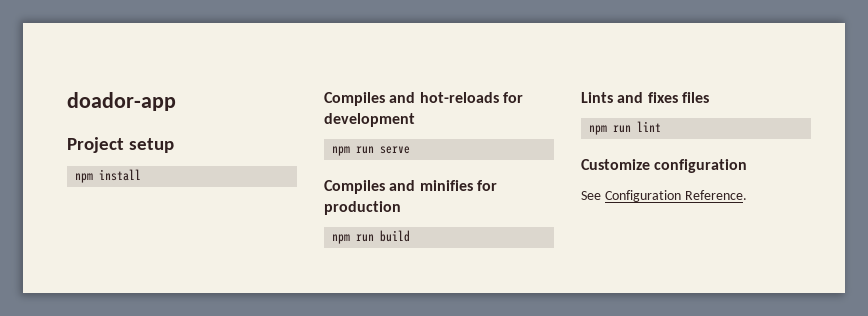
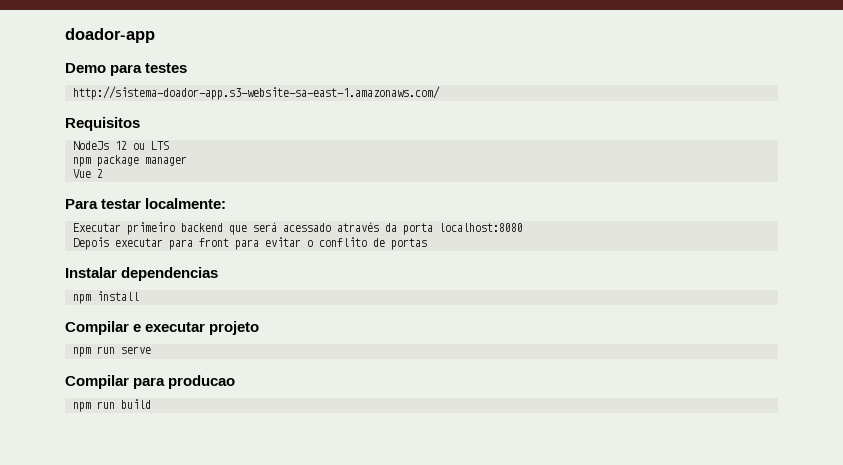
- Project setup
+ Demo para testes
+ http://sistema-doador-app.s3-website-sa-east-1.amazonaws.com/
+ Requisitos
+ NodeJs 12 ou LTS
+ npm package manager
+ Vue 2
+ Para testar localmente:
+ Executar primeiro backend que será acessado através da porta localhost:8080
+ Depois executar para front para evitar o conflito de portas
+ Instalar dependencias
  npm install
- Compiles and hot-reloads for development
+ Compilar e executar projeto
  npm run serve
- Compiles and minifies for production
+ Compilar para producao
  npm run build
- Lints and fixes files
- npm run lint
- Customize configuration
- See Configuration Reference.

